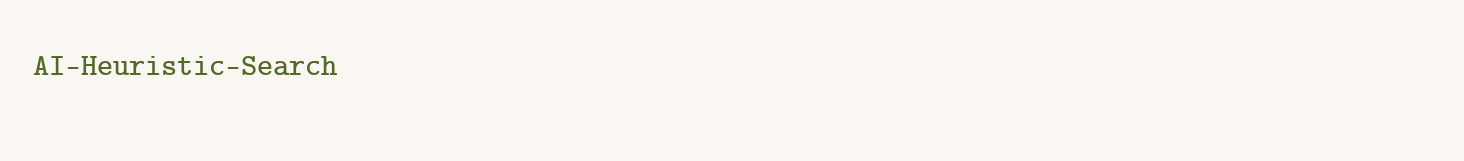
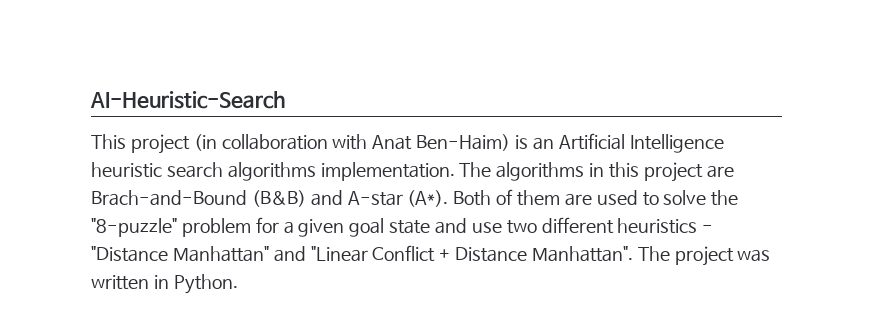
+ This project (in collaboration with Anat Ben-Haim) is an Artificial Intelligence heuristic search algorithms implementation. The algorithms in this project are Brach-and-Bound (B&B) and A-star (A*). Both of them are used to solve the "8-puzzle" problem for a given goal state and use two different heuristics - "Distance Manhattan" and "Linear Conflict + Distance Manhattan". The project was written in Python.

